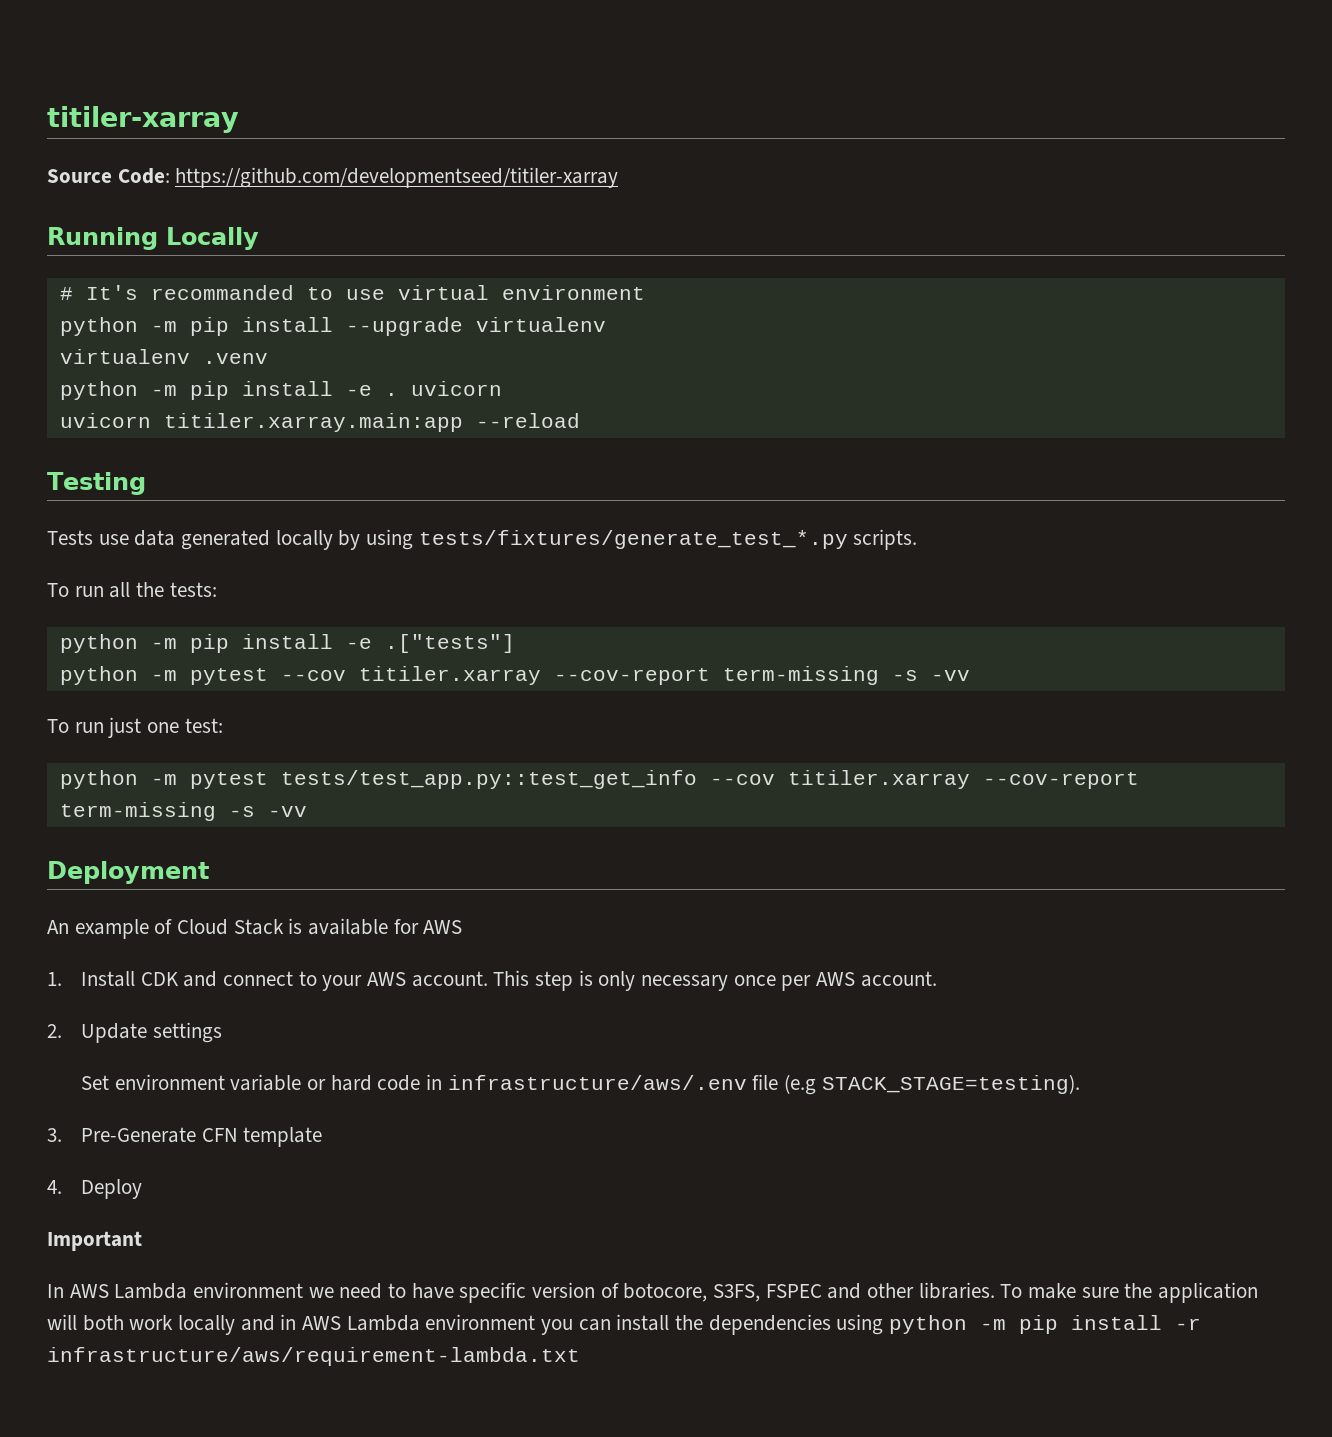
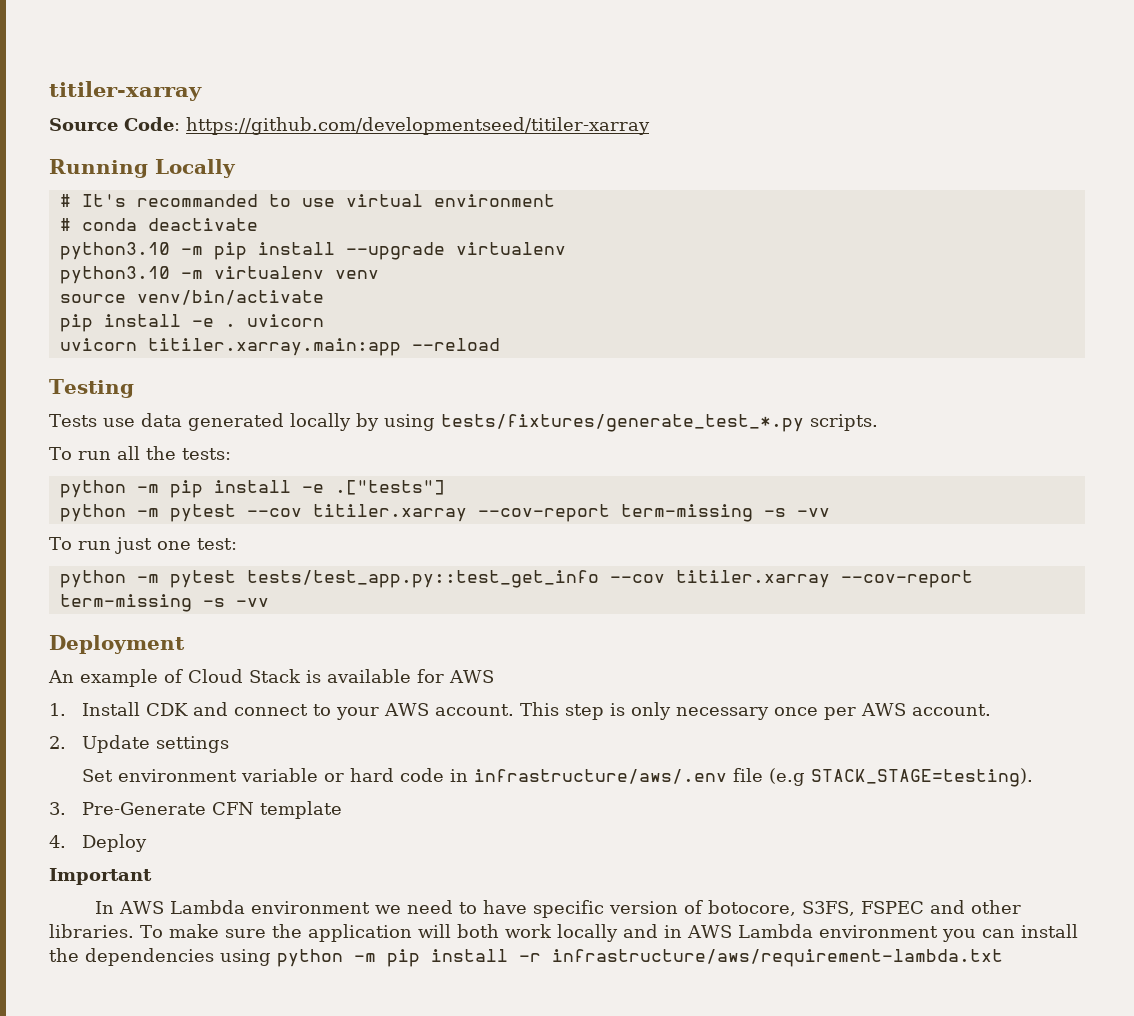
- python -m pip install --upgrade virtualenv
+ # conda deactivate
+ python3.10 -m pip install --upgrade virtualenv
- virtualenv .venv
- python -m pip install -e . uvicorn
+ python3.10 -m virtualenv venv
+ source venv/bin/activate
+ pip install -e . uvicorn

